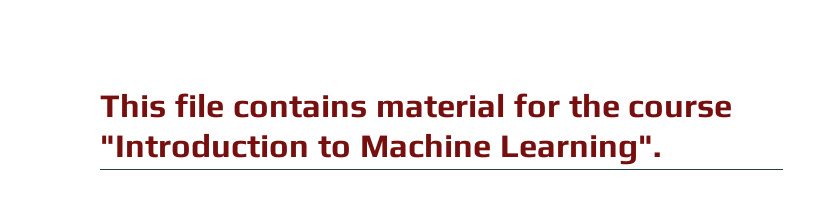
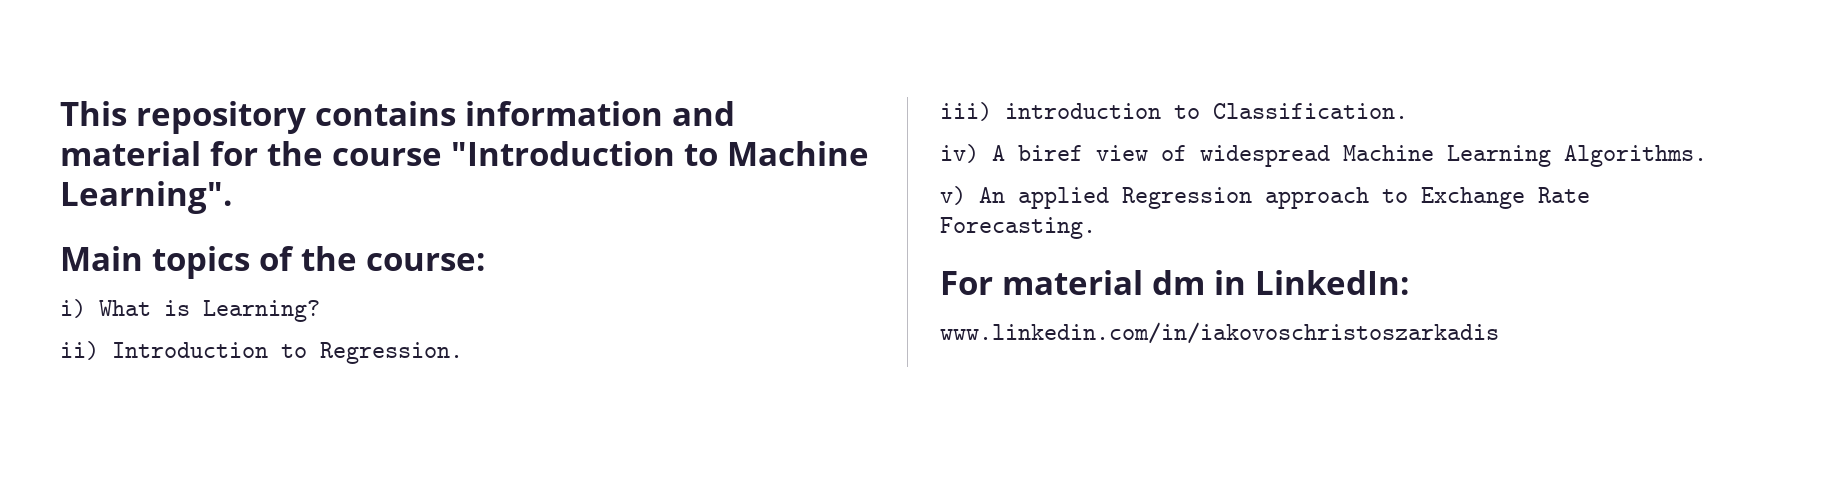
- This file contains material for the course "Introduction to Machine Learning".
+ This repository contains information and material for the course "Introduction to Machine Learning".
+ Main topics of the course:
+ i) What is Learning?
+ ii) Introduction to Regression.
+ iii) introduction to Classification.
+ iv) A biref view of widespread Machine Learning Algorithms.
+ v) An applied Regression approach to Exchange Rate Forecasting.
+ For material dm in LinkedIn:
+ www.linkedin.com/in/iakovoschristoszarkadis

